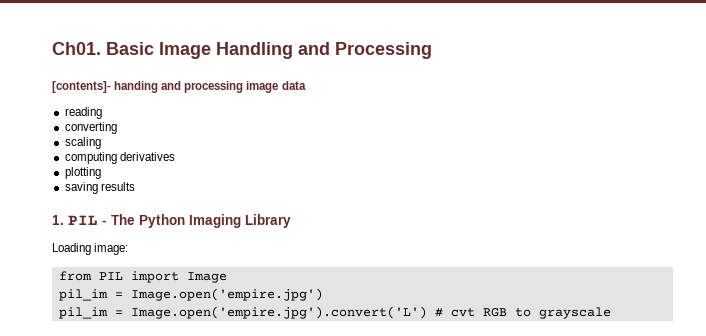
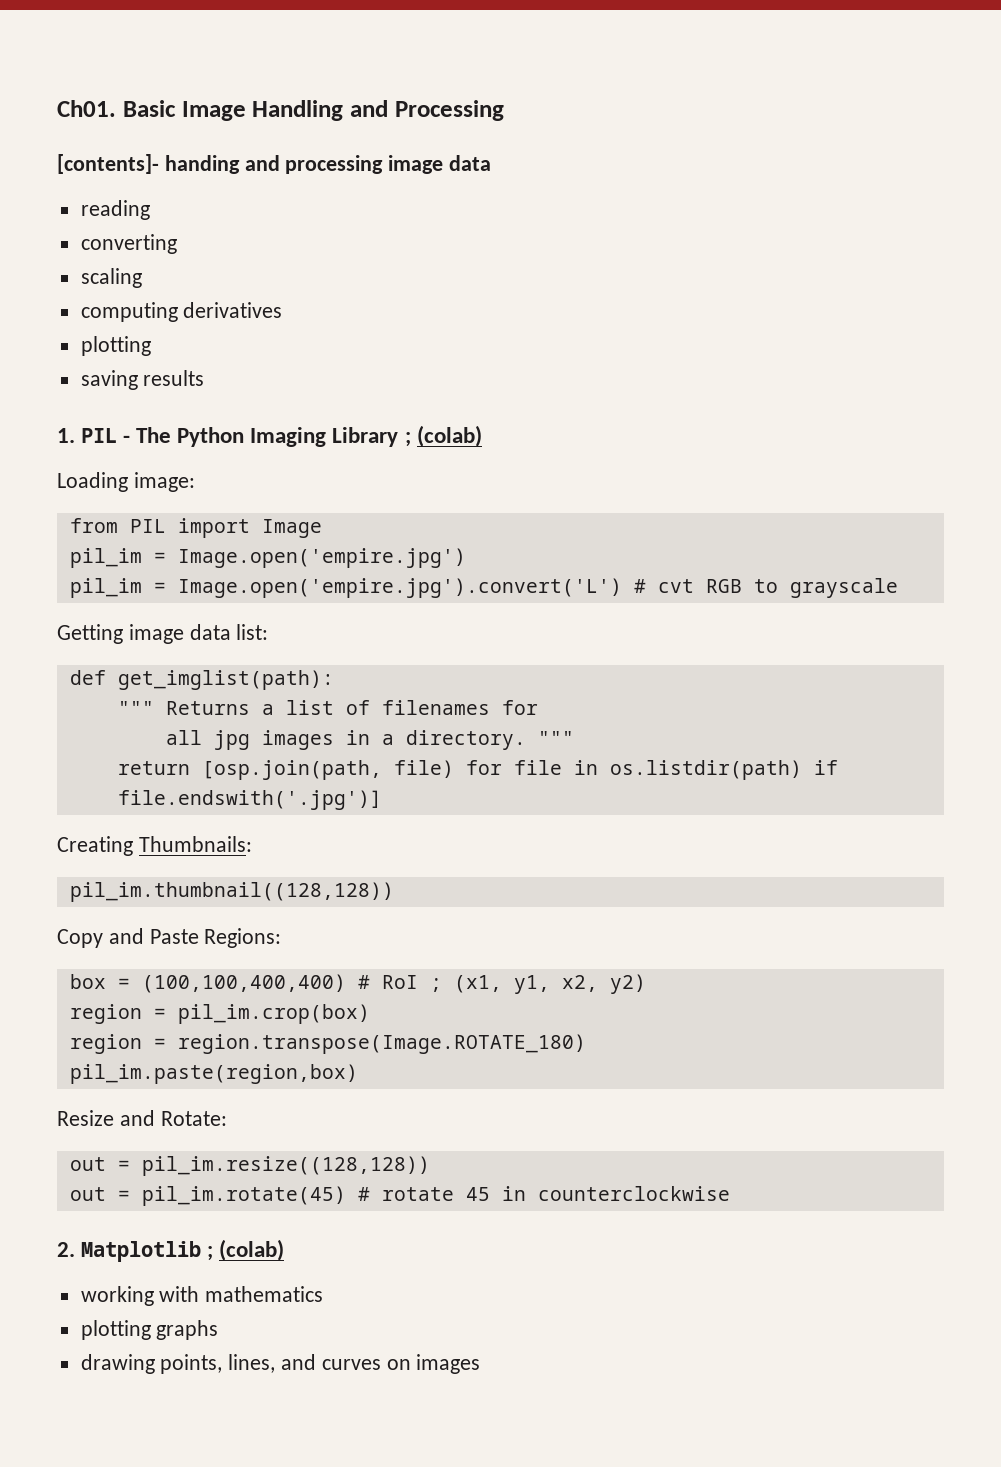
- 1. PIL - The Python Imaging Library
+ 1. PIL - The Python Imaging Library ; (colab)
+ Getting image data list:
+ def get_imglist(path):
+ """ Returns a list of filenames for
+ all jpg images in a directory. """
+ return [osp.join(path, file) for file in os.listdir(path) if file.endswith('.jpg')]
+ Creating Thumbnails:
+ pil_im.thumbnail((128,128))
+ Copy and Paste Regions:
+ box = (100,100,400,400) # RoI ; (x1, y1, x2, y2)
+ region = pil_im.crop(box)
+ region = region.transpose(Image.ROTATE_180)
+ pil_im.paste(region,box)
+ Resize and Rotate:
+ out = pil_im.resize((128,128))
+ out = pil_im.rotate(45) # rotate 45 in counterclockwise
+ 2. Matplotlib ; (colab)
+ working with mathematics
+ plotting graphs
+ drawing points, lines, and curves on images

